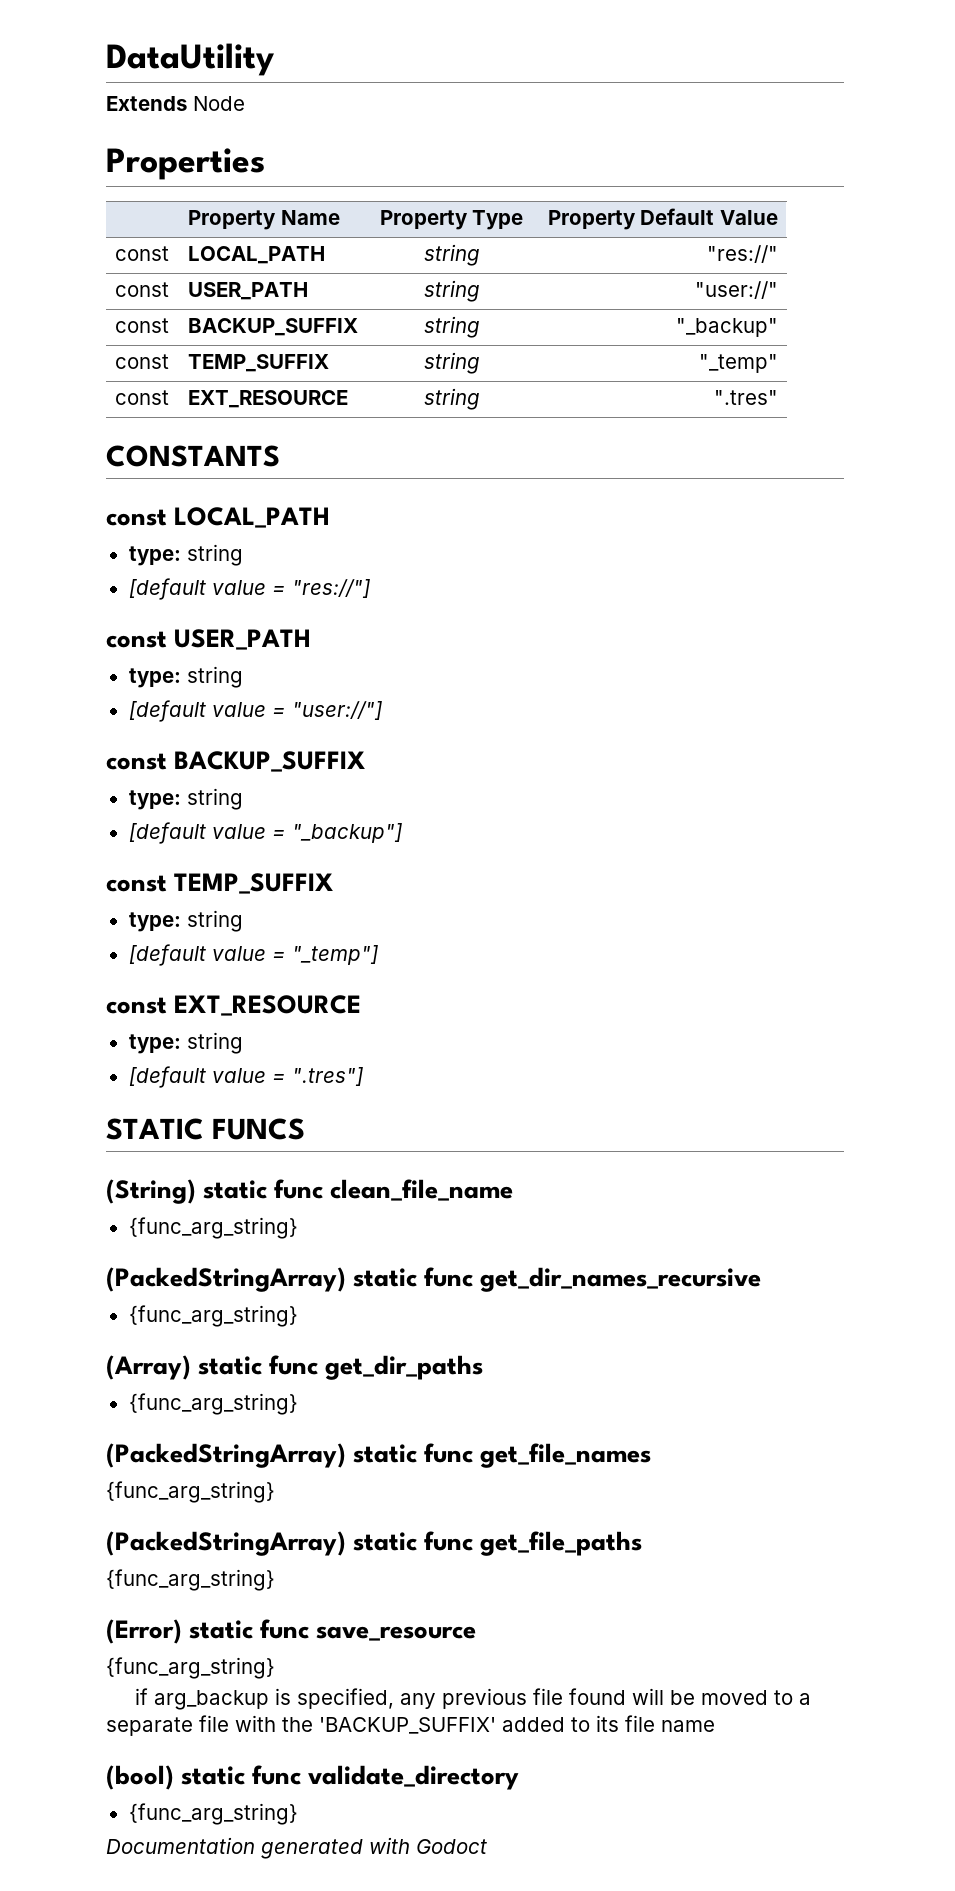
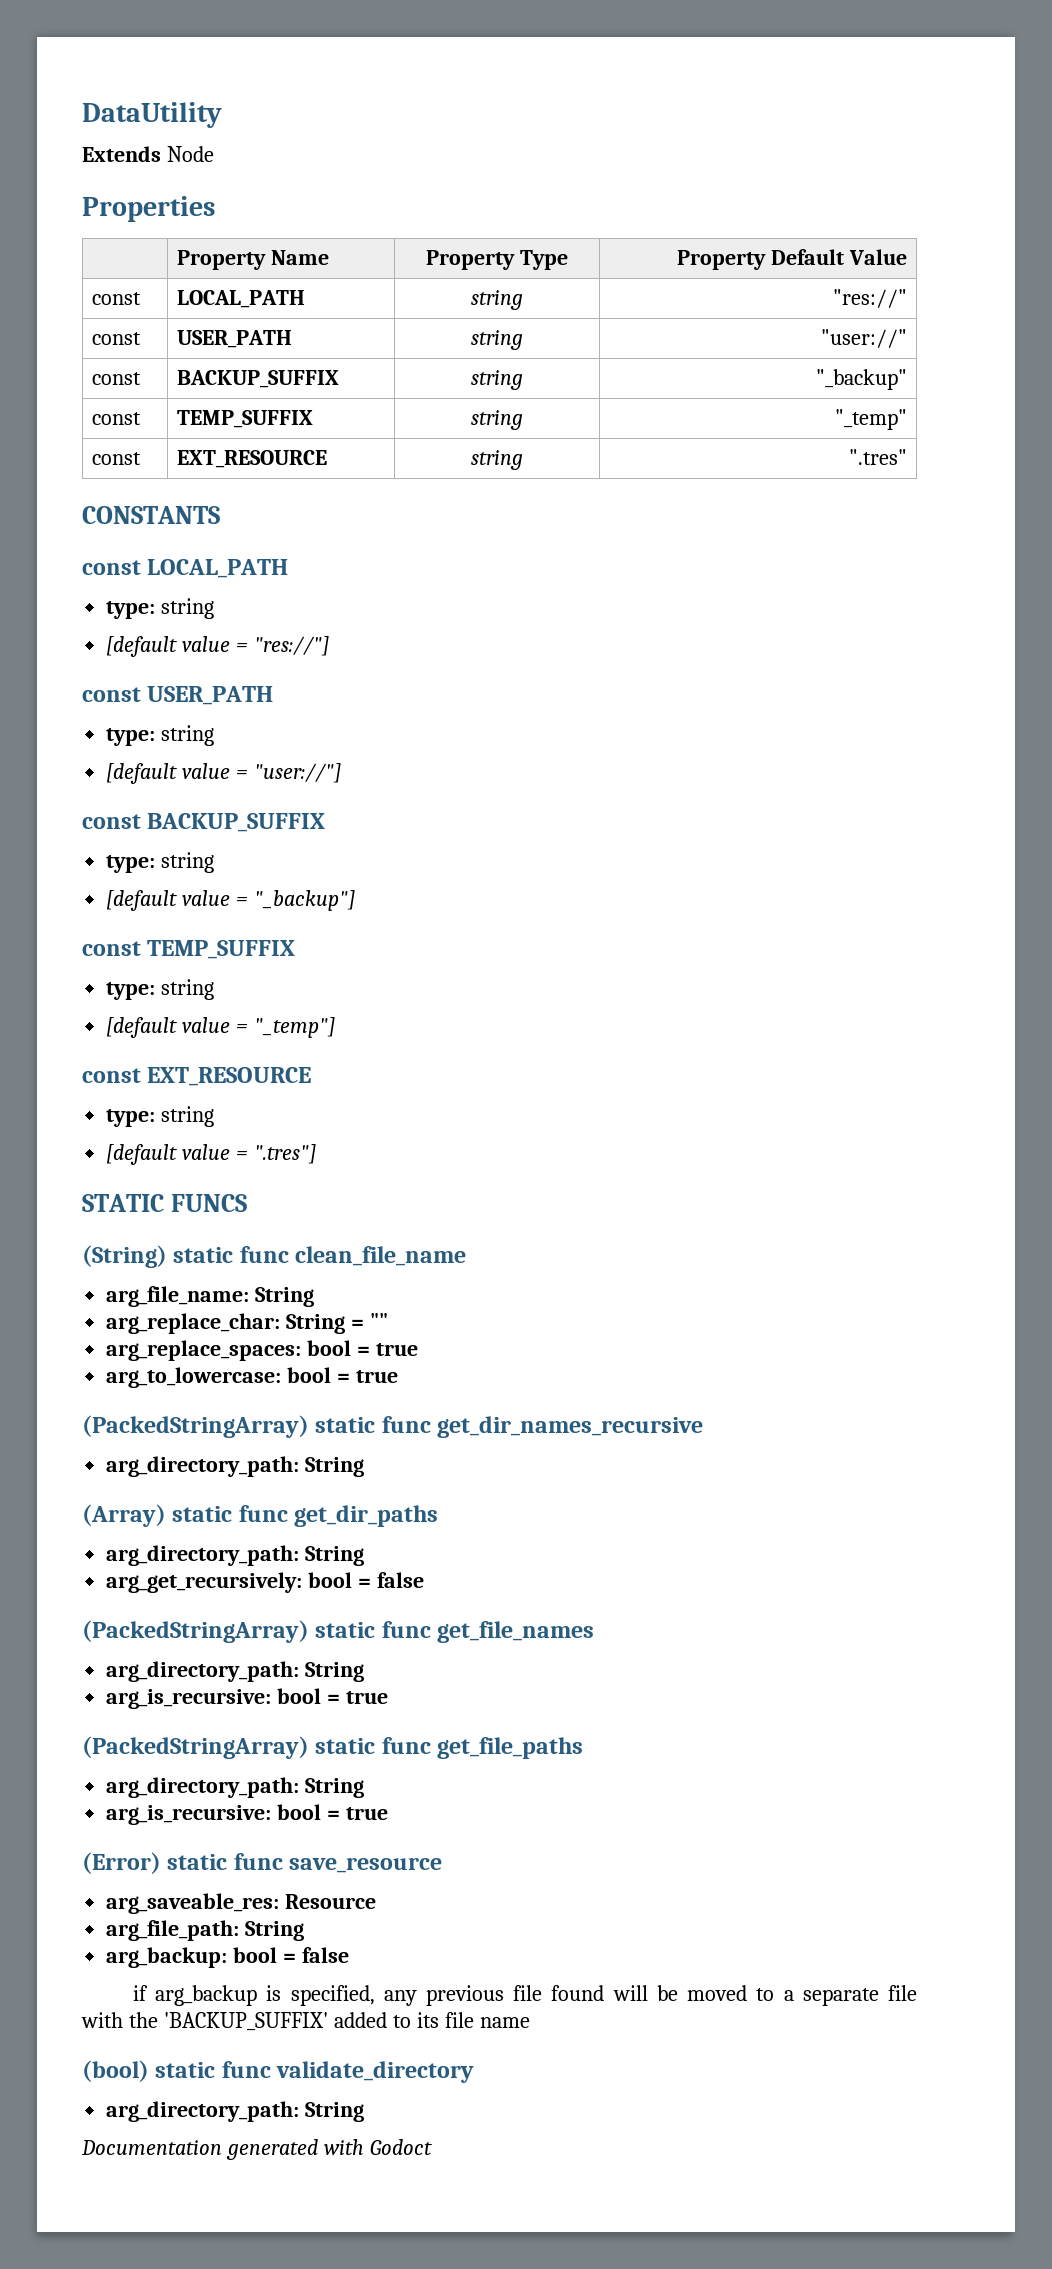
  (String) static func clean_file_name
- {func_arg_string}
+ arg_file_name: String
+ arg_replace_char: String = ""
+ arg_replace_spaces: bool = true
+ arg_to_lowercase: bool = true
  (PackedStringArray) static func get_dir_names_recursive
- {func_arg_string}
+ arg_directory_path: String
  (Array) static func get_dir_paths
- {func_arg_string}
+ arg_directory_path: String
+ arg_get_recursively: bool = false
  (PackedStringArray) static func get_file_names
- {func_arg_string}
+ arg_directory_path: String
+ arg_is_recursive: bool = true
  (PackedStringArray) static func get_file_paths
- {func_arg_string}
+ arg_directory_path: String
+ arg_is_recursive: bool = true
  (Error) static func save_resource
- {func_arg_string}
+ arg_saveable_res: Resource
+ arg_file_path: String
+ arg_backup: bool = false
  (bool) static func validate_directory
- {func_arg_string}
+ arg_directory_path: String

